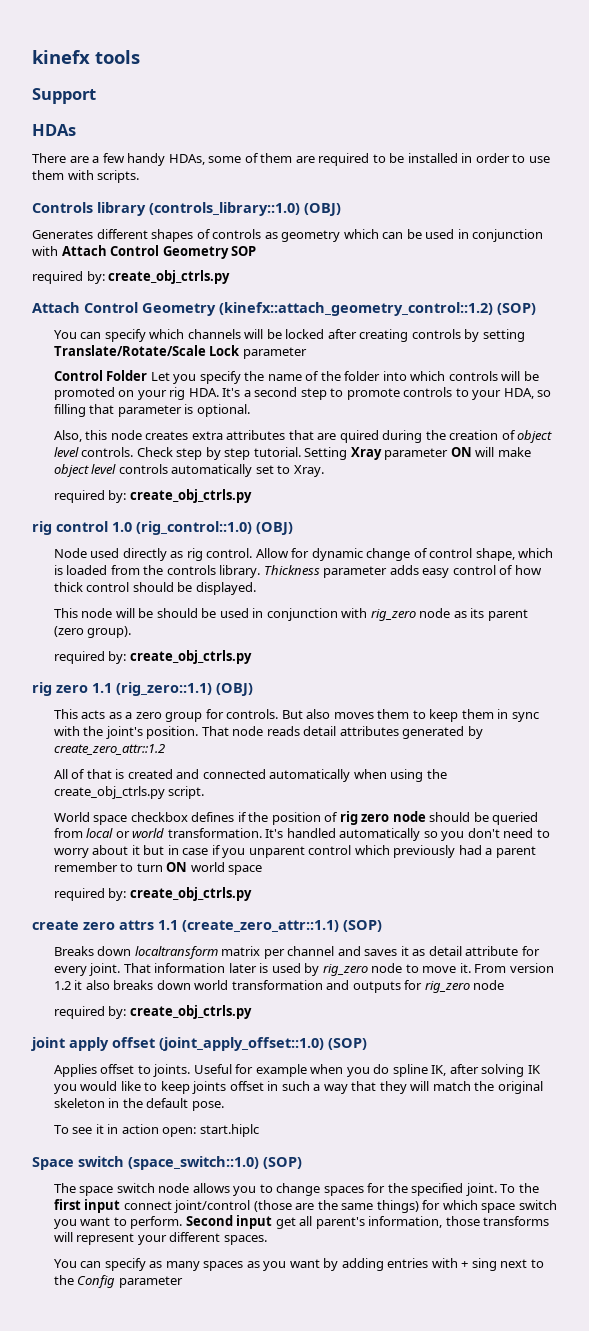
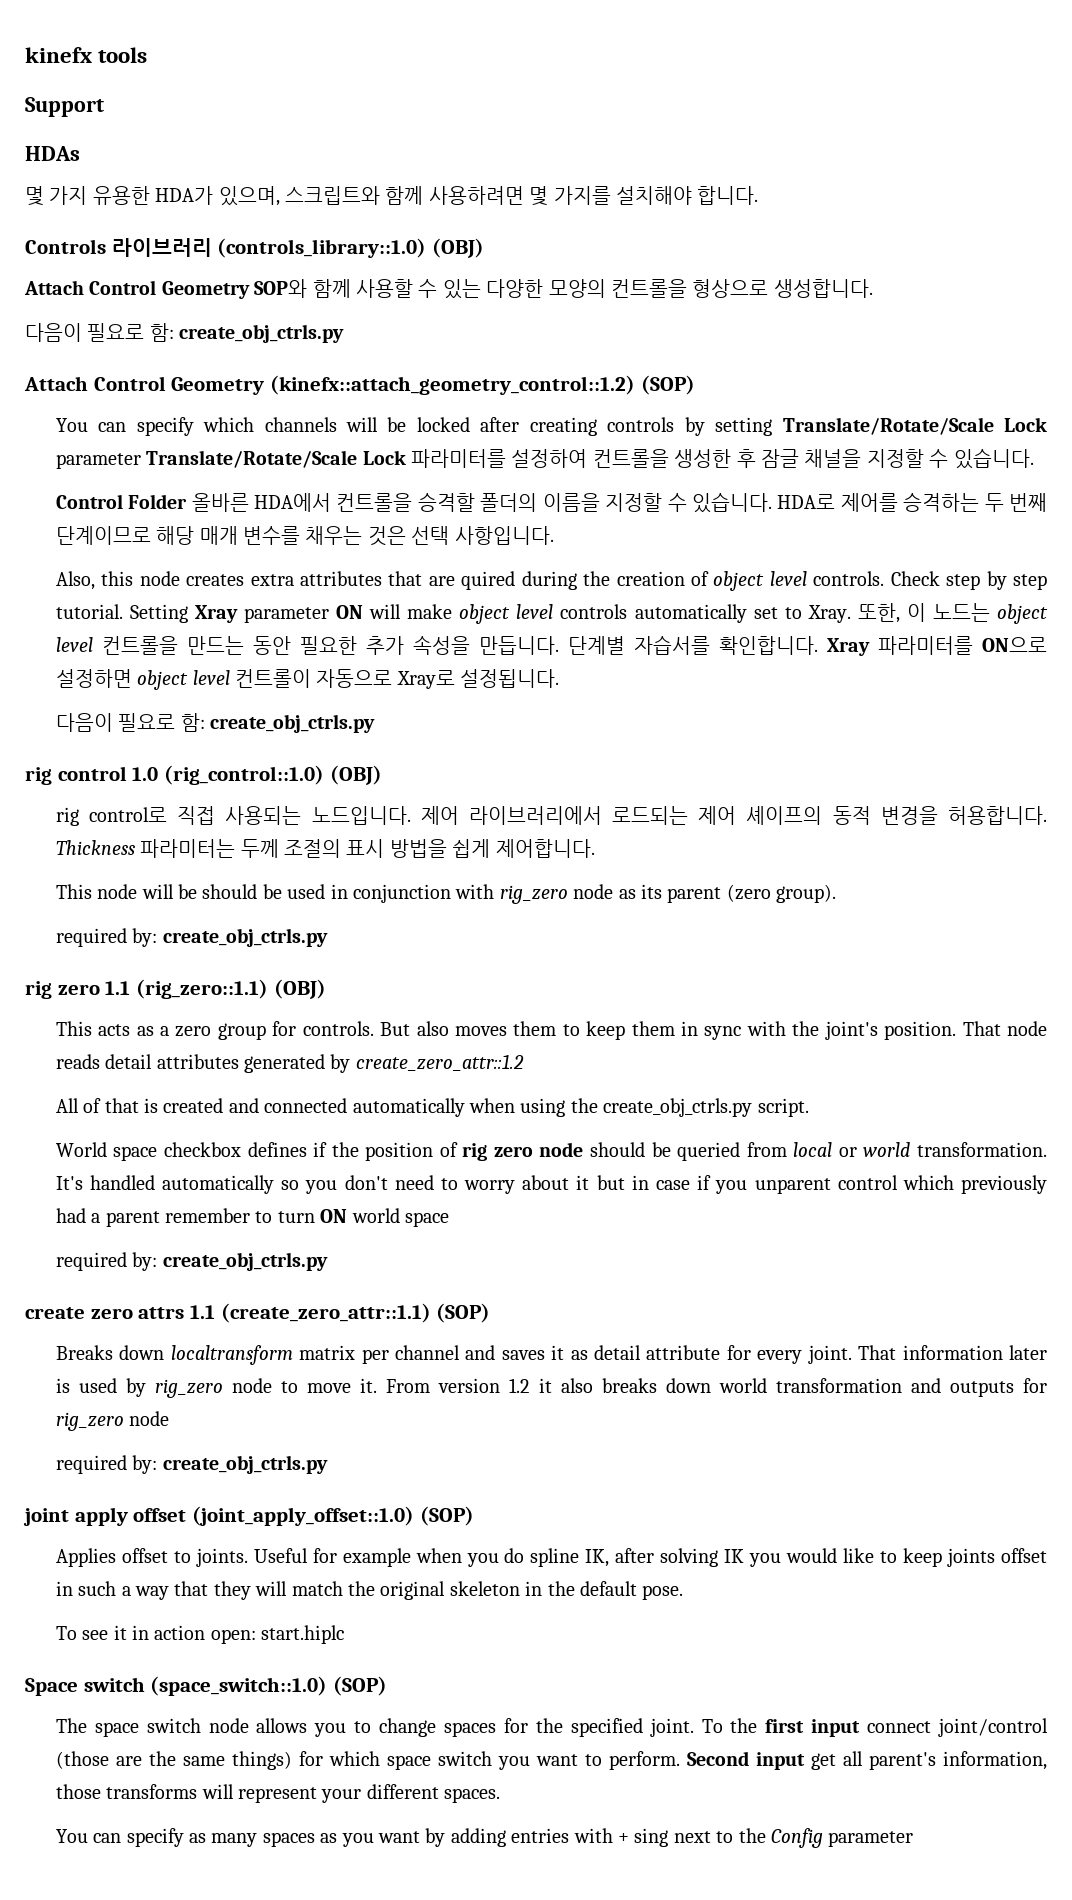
- There are a few handy HDAs, some of them are required to be installed in order to use them with scripts.
+ 몇 가지 유용한 HDA가 있으며, 스크립트와 함께 사용하려면 몇 가지를 설치해야 합니다.
- Controls library (controls_library::1.0) (OBJ)
+ Controls 라이브러리 (controls_library::1.0) (OBJ)
- Generates different shapes of controls as geometry which can be used in conjunction with Attach Control Geometry SOP
- required by: create_obj_ctrls.py
+ Attach Control Geometry SOP와 함께 사용할 수 있는 다양한 모양의 컨트롤을 형상으로 생성합니다.
+ 다음이 필요로 함: create_obj_ctrls.py
- You can specify which channels will be locked after creating controls by setting Translate/Rotate/Scale Lock parameter
- Control Folder Let you specify the name of the folder into which controls will be promoted on your rig HDA. It's a second step to promote controls to your HDA, so filling that parameter is optional.
+ You can specify which channels will be locked after creating controls by setting Translate/Rotate/Scale Lock parameter Translate/Rotate/Scale Lock 파라미터를 설정하여 컨트롤을 생성한 후 잠글 채널을 지정할 수 있습니다.
+ Control Folder 올바른 HDA에서 컨트롤을 승격할 폴더의 이름을 지정할 수 있습니다. HDA로 제어를 승격하는 두 번째 단계이므로 해당 매개 변수를 채우는 것은 선택 사항입니다.
- Setting Xray parameter ON will make object level controls automatically set to Xray.
- required by: create_obj_ctrls.py
+ Setting Xray parameter ON will make object level controls automatically set to Xray. 또한, 이 노드는 object level 컨트롤을 만드는 동안 필요한 추가 속성을 만듭니다. 단계별 자습서를 확인합니다. Xray 파라미터를 ON으로 설정하면 object level 컨트롤이 자동으로 Xray로 설정됩니다.
+ 다음이 필요로 함: create_obj_ctrls.py
- Node used directly as rig control. Allow for dynamic change of control shape, which is loaded from the controls library. Thickness parameter adds easy control of how thick control should be displayed.
+ rig control로 직접 사용되는 노드입니다. 제어 라이브러리에서 로드되는 제어 셰이프의 동적 변경을 허용합니다. Thickness 파라미터는 두께 조절의 표시 방법을 쉽게 제어합니다.

